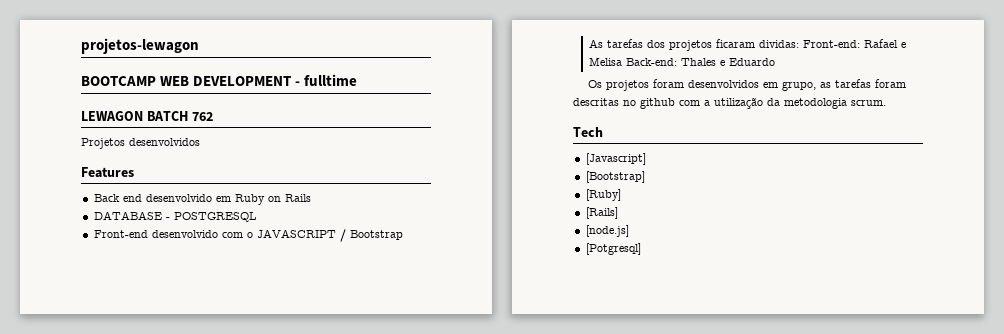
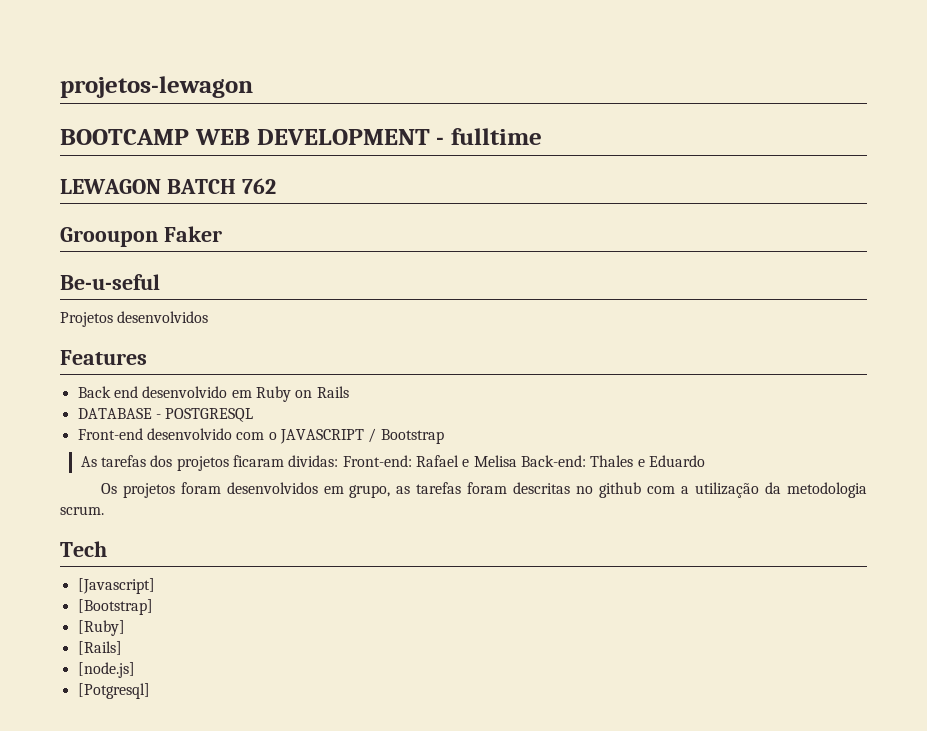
+ Grooupon Faker
+ Be-u-seful

